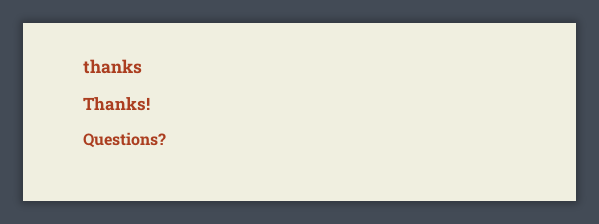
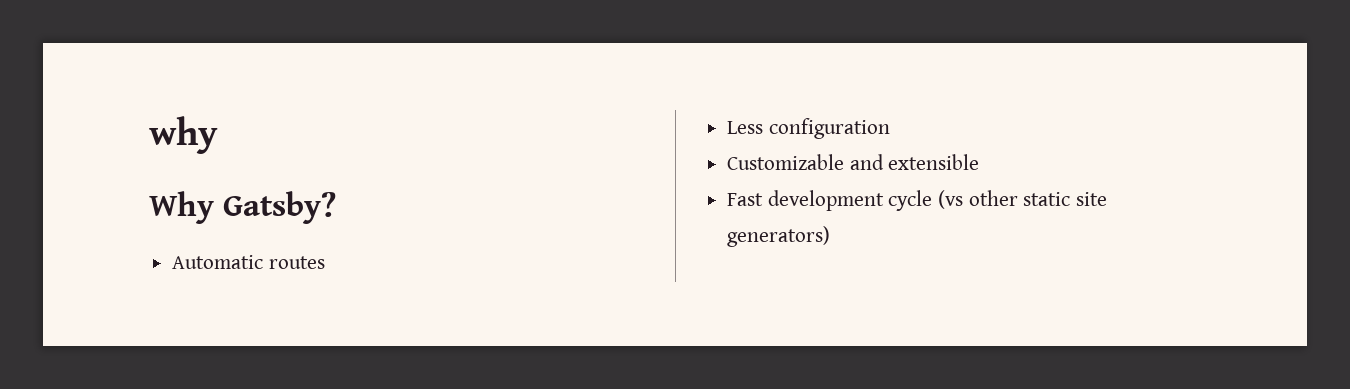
- thanks
- Thanks!
- Questions?
+ why
+ Why Gatsby?
+ Automatic routes
+ Less configuration
+ Customizable and extensible
+ Fast development cycle (vs other static site generators)

